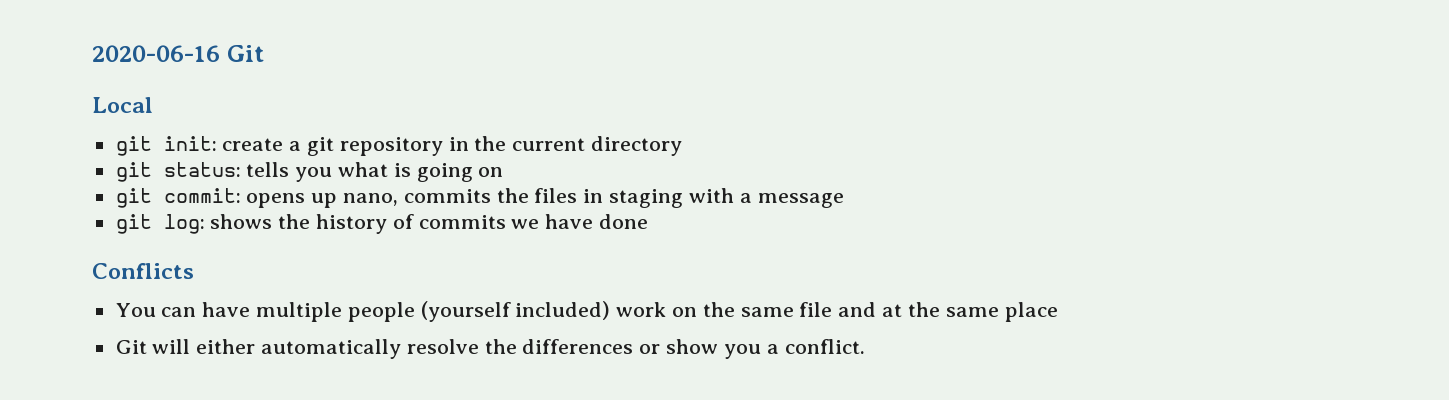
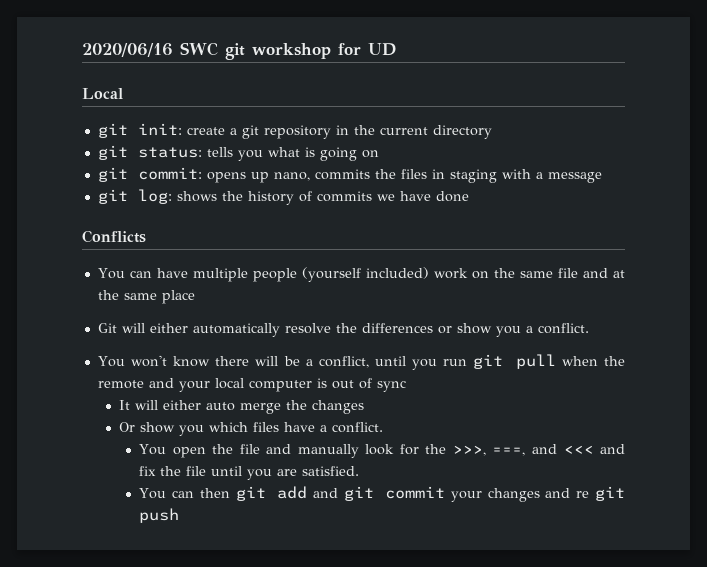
- 2020-06-16 Git
+ 2020/06/16 SWC git workshop for UD
+ You won't know there will be a conflict, until you run git pull when the remote and your local computer is out of sync
+ It will either auto merge the changes
+ Or show you which files have a conflict.
+ You open the file and manually look for the >>>, ===, and <<< and fix the file until you are satisfied.
+ You can then git add and git commit your changes and re git push

